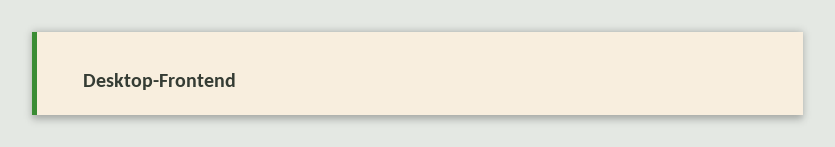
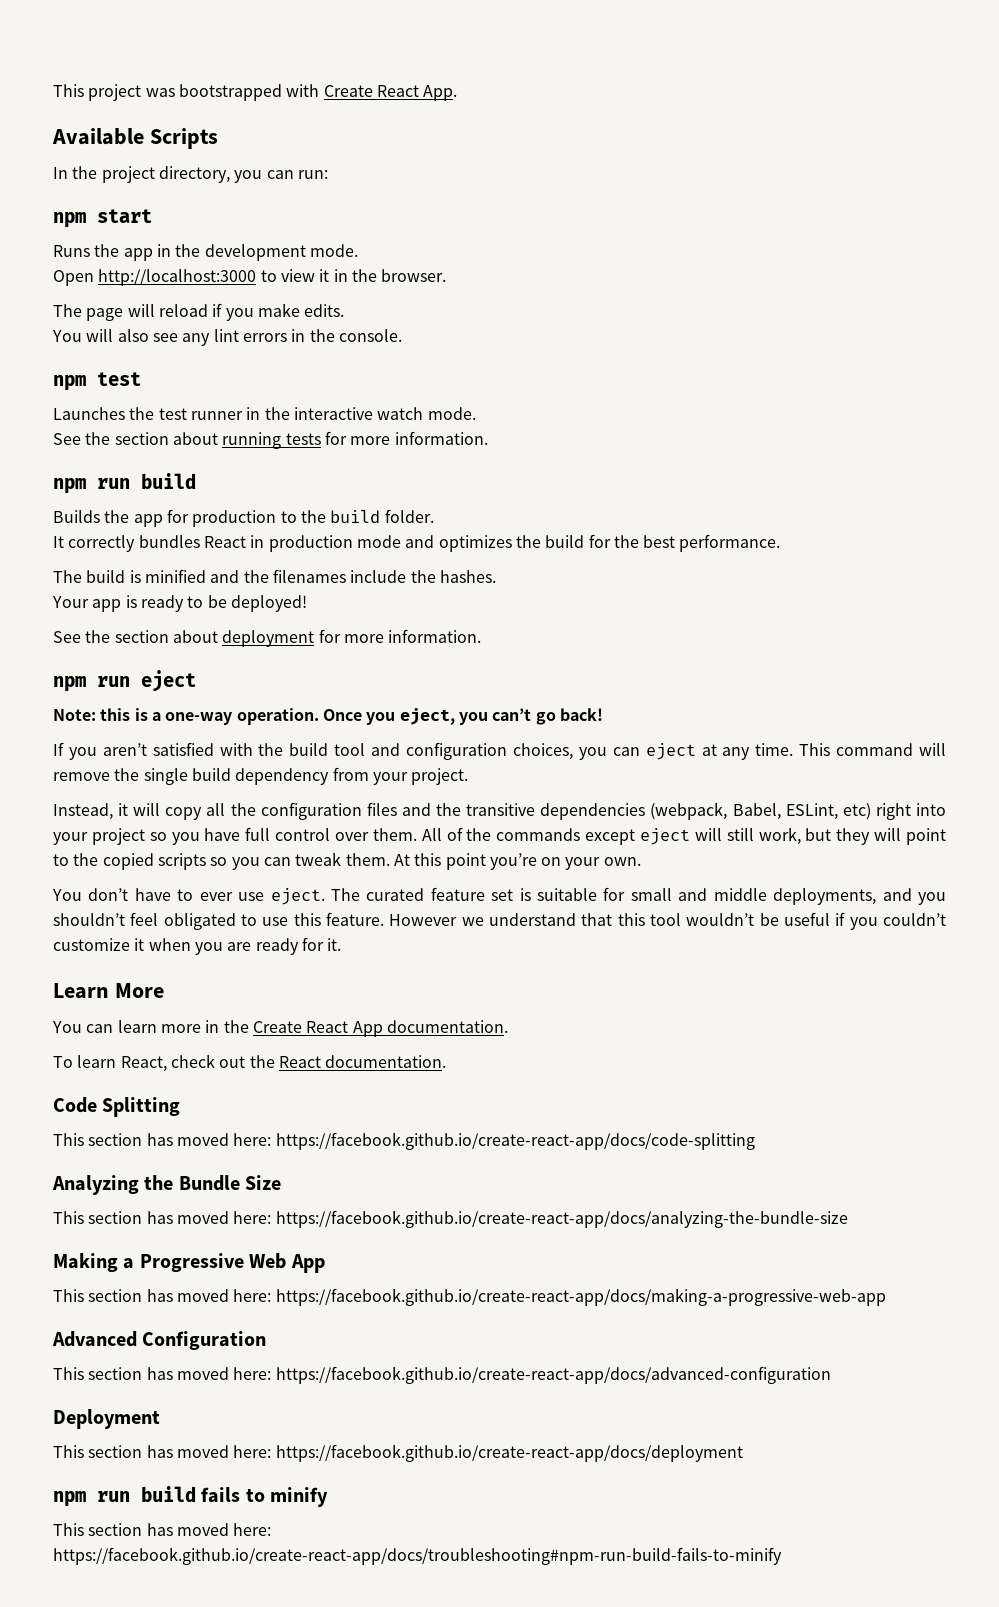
- Desktop-Frontend
+ This project was bootstrapped with Create React App.
+ Available Scripts
+ In the project directory, you can run:
+ npm start
+ Runs the app in the development mode.
+ Open http://localhost:3000 to view it in the browser.
+ The page will reload if you make edits.
+ You will also see any lint errors in the console.
+ npm test
+ Launches the test runner in the interactive watch mode.
+ See the section about running tests for more information.
+ npm run build
+ Builds the app for production to the build folder.
+ It correctly bundles React in production mode and optimizes the build for the best performance.
+ The build is minified and the filenames include the hashes.
+ Your app is ready to be deployed!
+ See the section about deployment for more information.
+ npm run eject
+ Note: this is a one-way operation. Once you eject, you can’t go back!
+ If you aren’t satisfied with the build tool and configuration choices, you can eject at any time. This command will remove the single build dependency from your project.
+ Instead, it will copy all the configuration files and the transitive dependencies (webpack, Babel, ESLint, etc) right into your project so you have full control over them. All of the commands except eject will still work, but they will point to the copied scripts so you can tweak them. At this point you’re on your own.
+ You don’t have to ever use eject. The curated feature set is suitable for small and middle deployments, and you shouldn’t feel obligated to use this feature. However we understand that this tool wouldn’t be useful if you couldn’t customize it when you are ready for it.
+ Learn More
+ You can learn more in the Create React App documentation.
+ To learn React, check out the React documentation.
+ Code Splitting
+ This section has moved here: https://facebook.github.io/create-react-app/docs/code-splitting
+ Analyzing the Bundle Size
+ This section has moved here: https://facebook.github.io/create-react-app/docs/analyzing-the-bundle-size
+ Making a Progressive Web App
+ This section has moved here: https://facebook.github.io/create-react-app/docs/making-a-progressive-web-app
+ Advanced Configuration
+ This section has moved here: https://facebook.github.io/create-react-app/docs/advanced-configuration
+ Deployment
+ This section has moved here: https://facebook.github.io/create-react-app/docs/deployment
+ npm run build fails to minify
+ This section has moved here: https://facebook.github.io/create-react-app/docs/troubleshooting#npm-run-build-fails-to-minify

